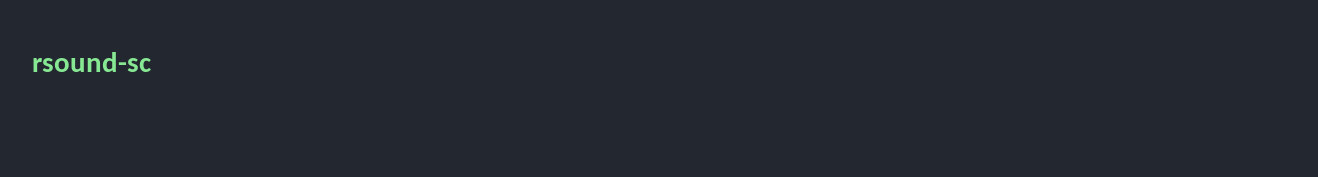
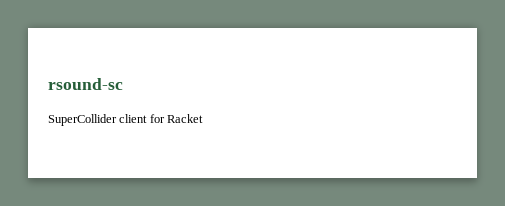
+ SuperCollider client for Racket

